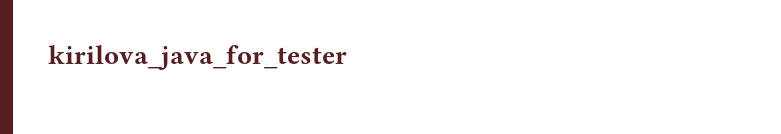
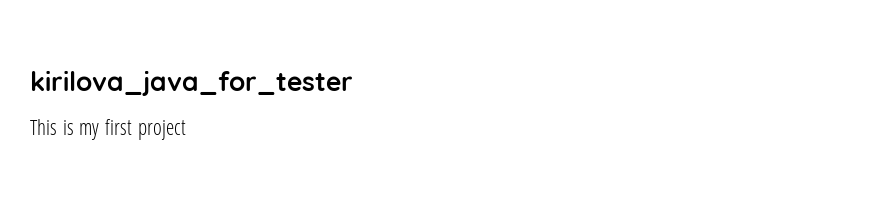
+ This is my first project

